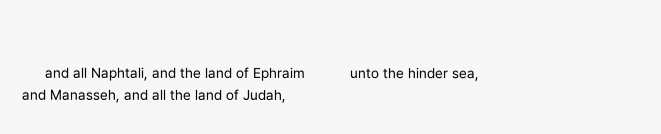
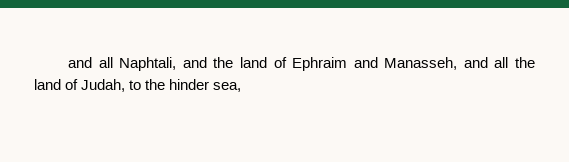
- and all Naphtali, and the land of Ephraim and Manasseh, and all the land of Judah, unto the hinder sea,
+ and all Naphtali, and the land of Ephraim and Manasseh, and all the land of Judah, to the hinder sea,

